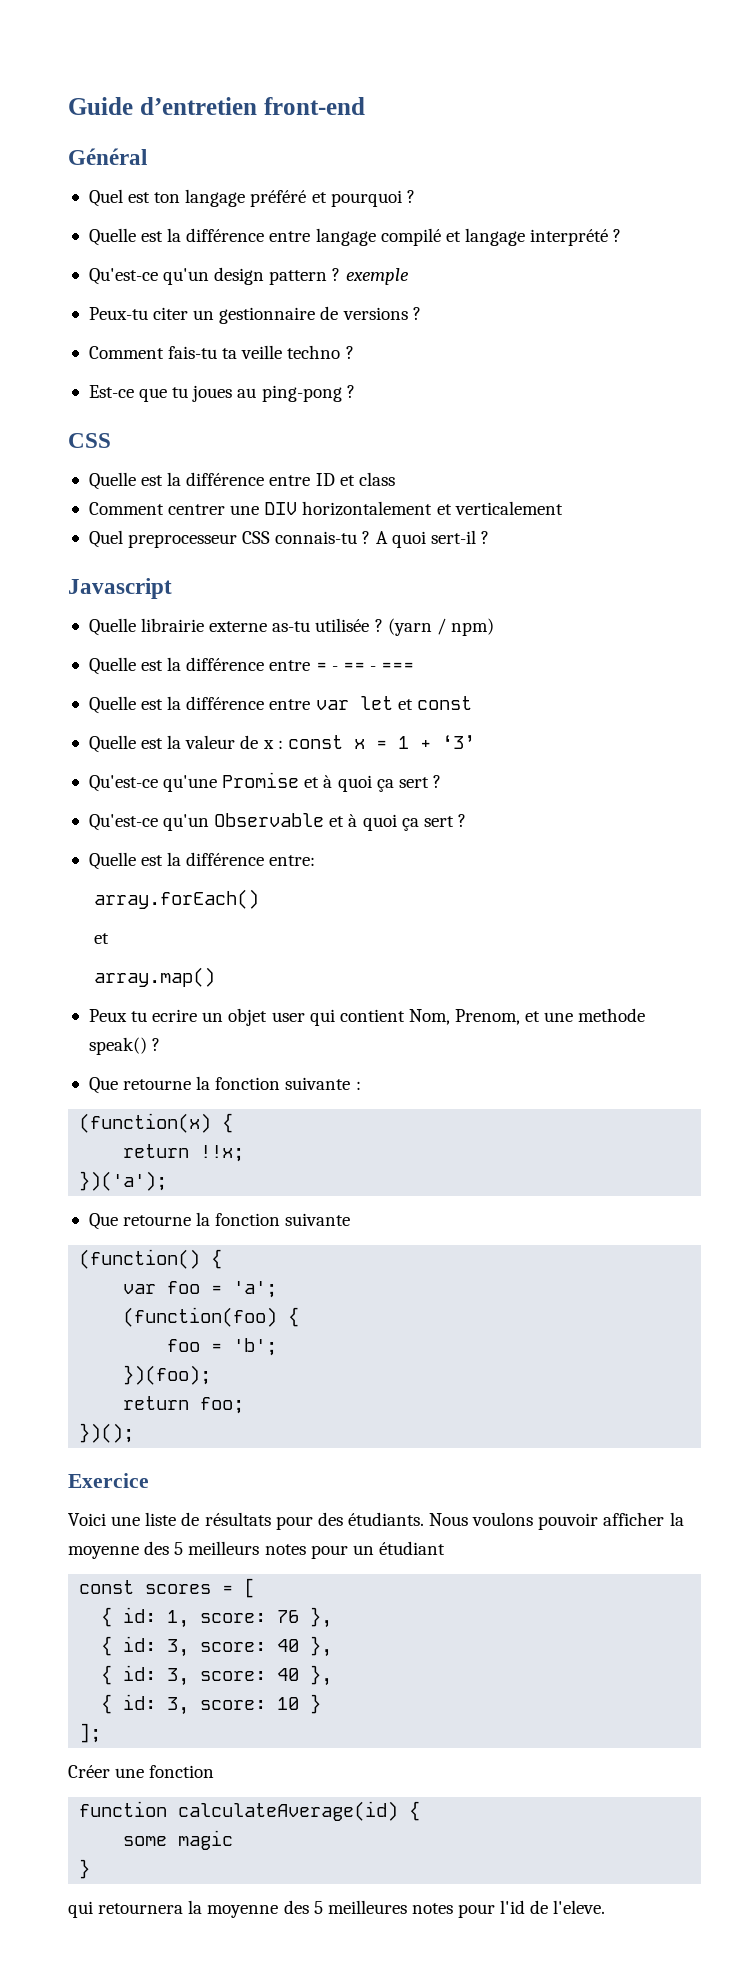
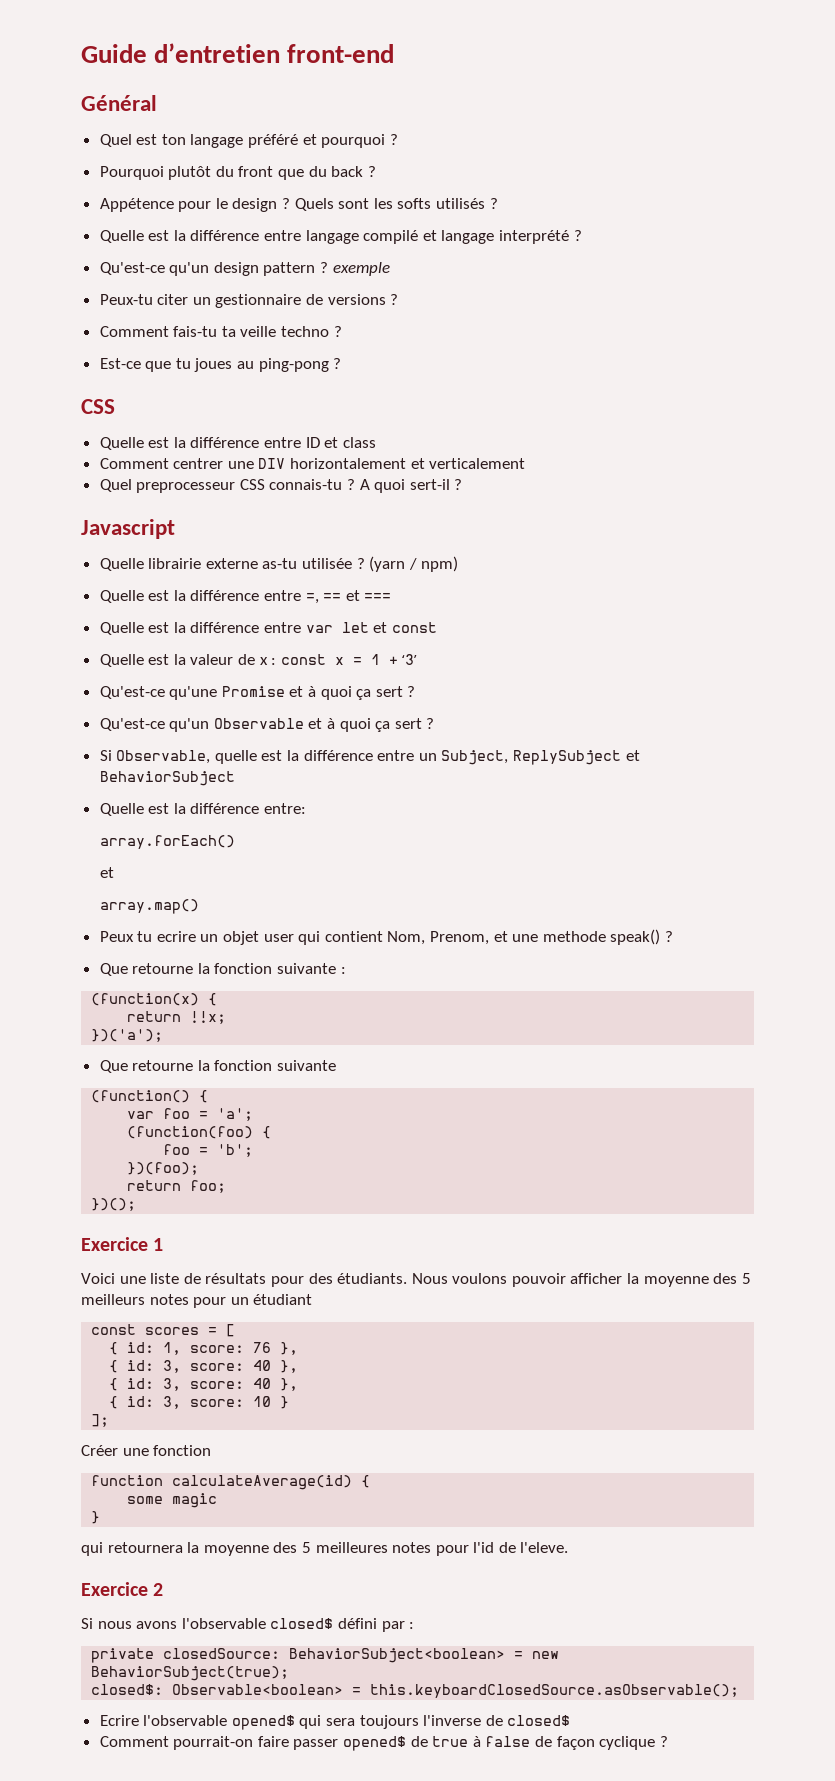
+ Pourquoi plutôt du front que du back ?
+ Appétence pour le design ? Quels sont les softs utilisés ?
- Quelle est la différence entre = - == - ===
+ Quelle est la différence entre =, == et ===
+ Si Observable, quelle est la différence entre un Subject, ReplySubject et BehaviorSubject
- Exercice
+ Exercice 1
+ Exercice 2
+ Si nous avons l'observable closed$ défini par :
+ private closedSource: BehaviorSubject<boolean> = new BehaviorSubject(true);
+ closed$: Observable<boolean> = this.keyboardClosedSource.asObservable();
+ Ecrire l'observable opened$ qui sera toujours l'inverse de closed$
+ Comment pourrait-on faire passer opened$ de true à false de façon cyclique ?

